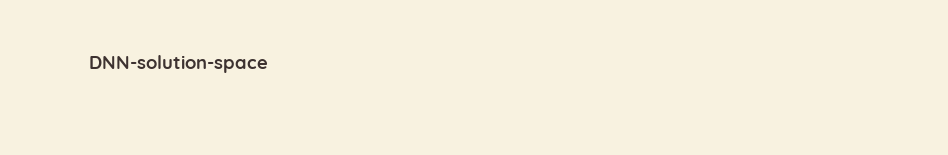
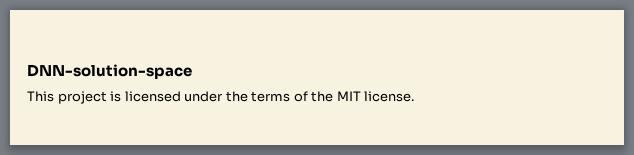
+ This project is licensed under the terms of the MIT license.

